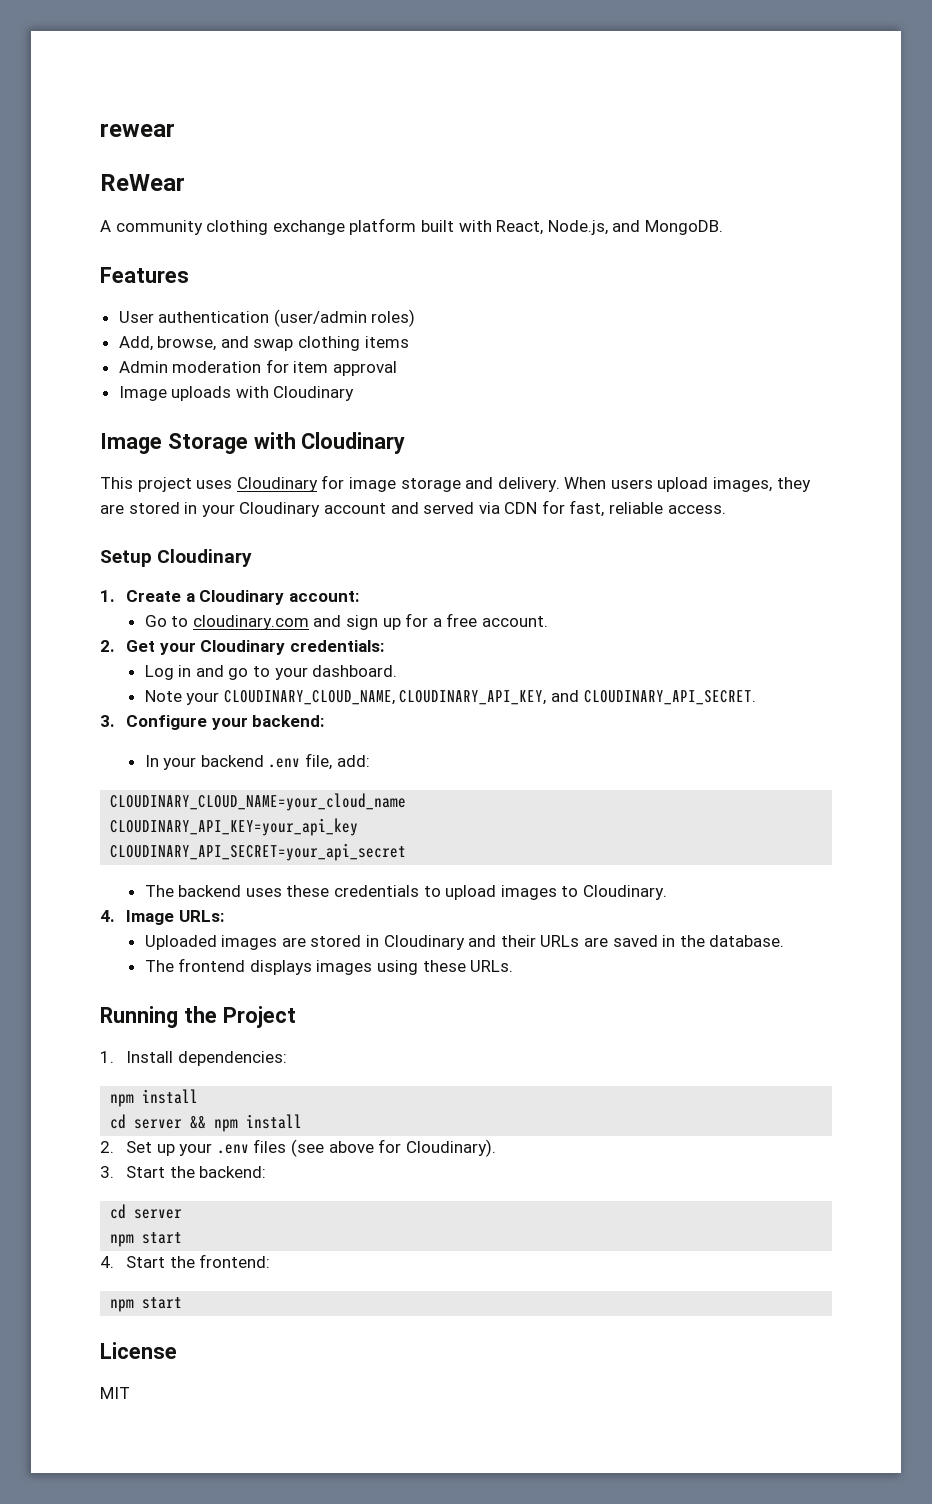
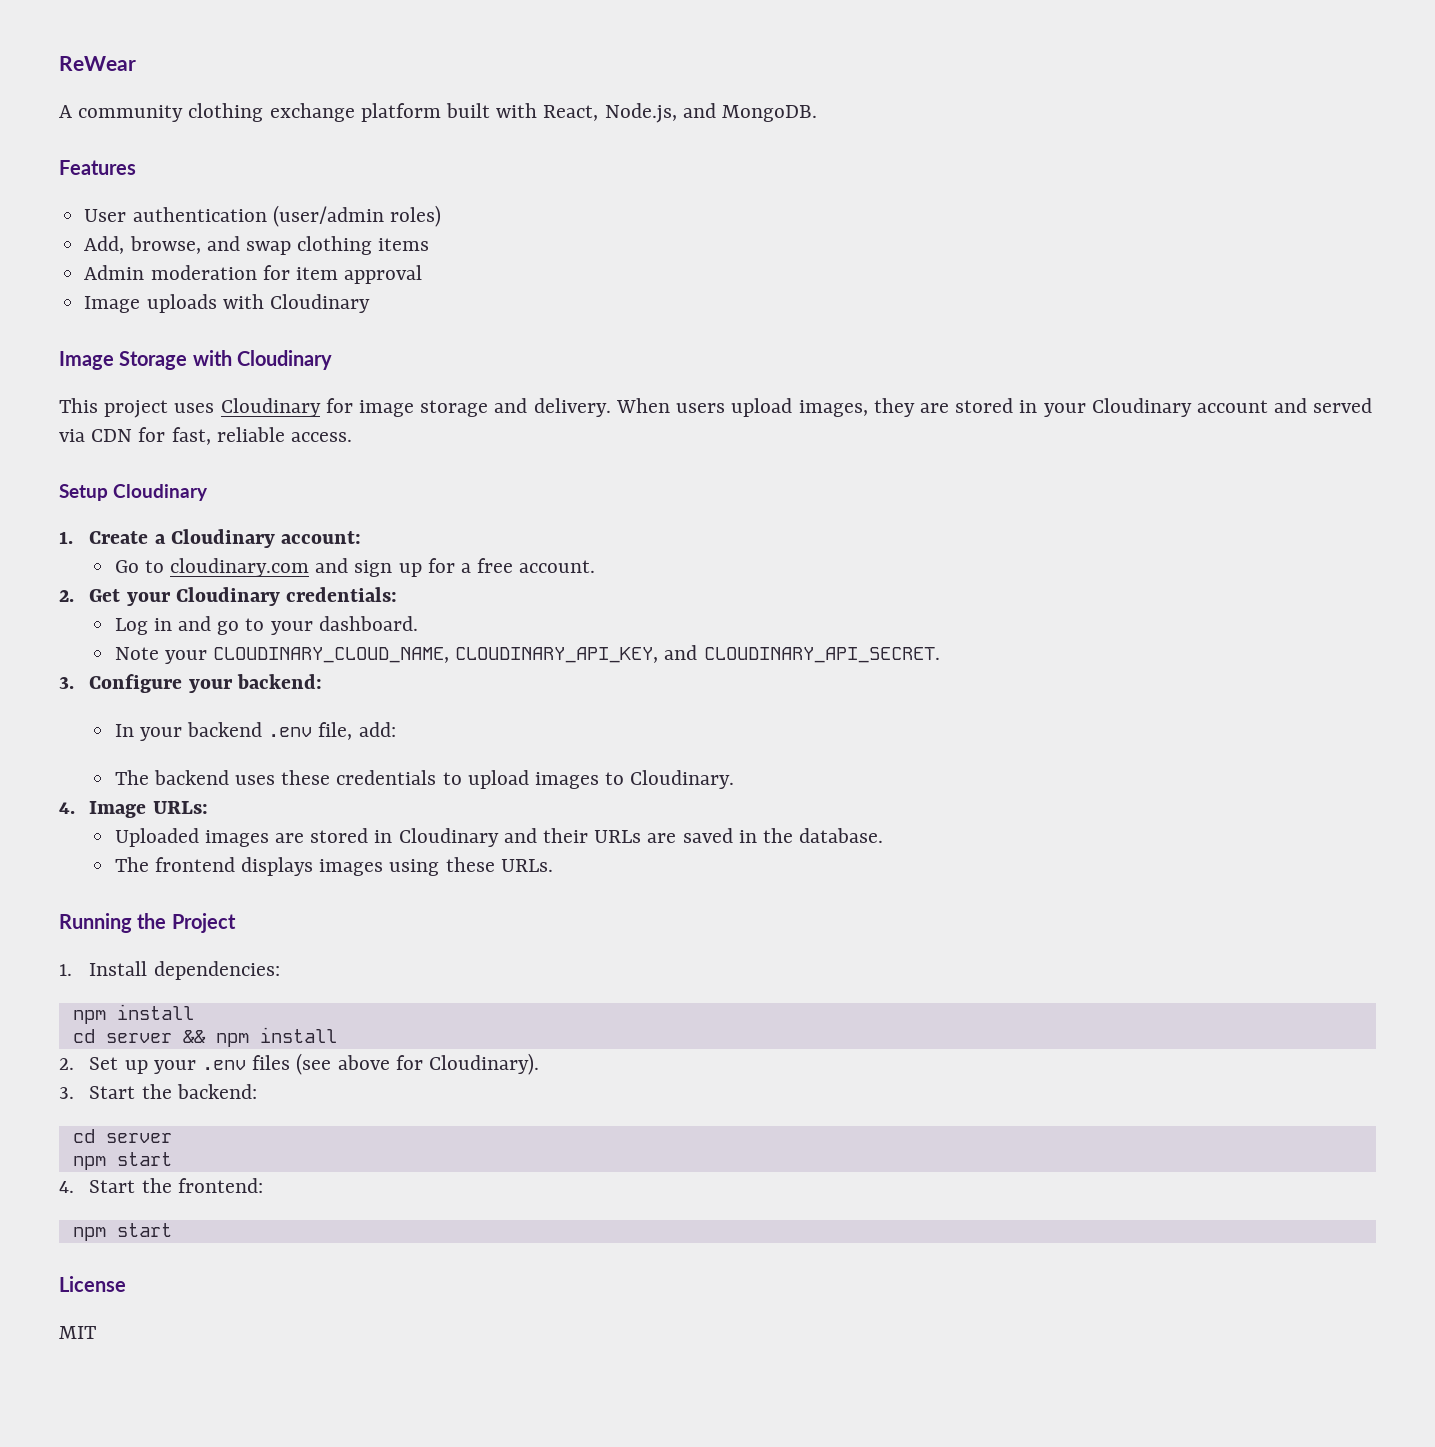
- rewear
- CLOUDINARY_CLOUD_NAME=your_cloud_name
- CLOUDINARY_API_KEY=your_api_key
- CLOUDINARY_API_SECRET=your_api_secret

